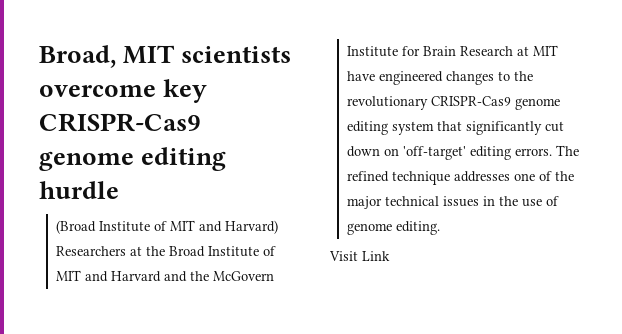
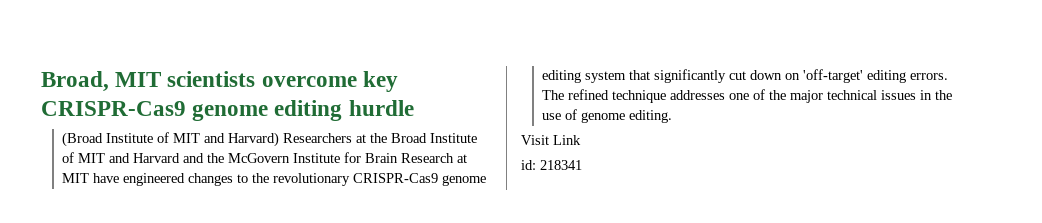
+ id: 218341

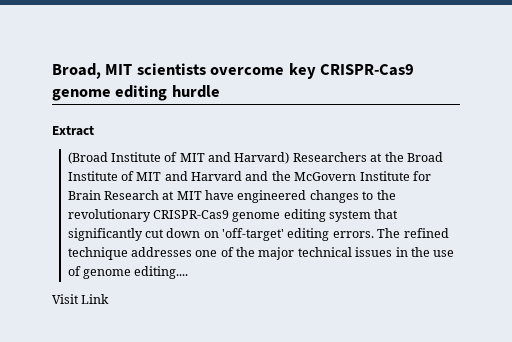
+ Extract
- The refined technique addresses one of the major technical issues in the use of genome editing.
+ The refined technique addresses one of the major technical issues in the use of genome editing....
- id: 218341

